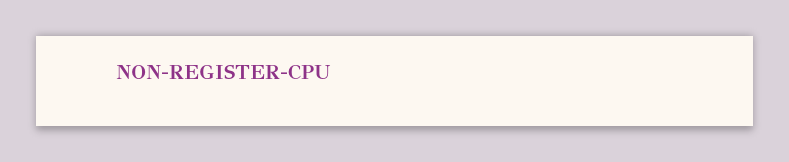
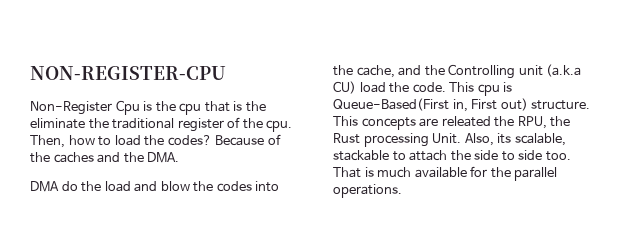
+ Non-Register Cpu is the cpu that is the eliminate the traditional register of the cpu. Then, how to load the codes? Because of the caches and the DMA.
+ DMA do the load and blow the codes into the cache, and the Controlling unit (a.k.a CU) load the code. This cpu is Queue-Based(First in, First out) structure. This concepts are releated the RPU, the Rust processing Unit. Also, its scalable, stackable to attach the side to side too. That is much available for the parallel operations.

